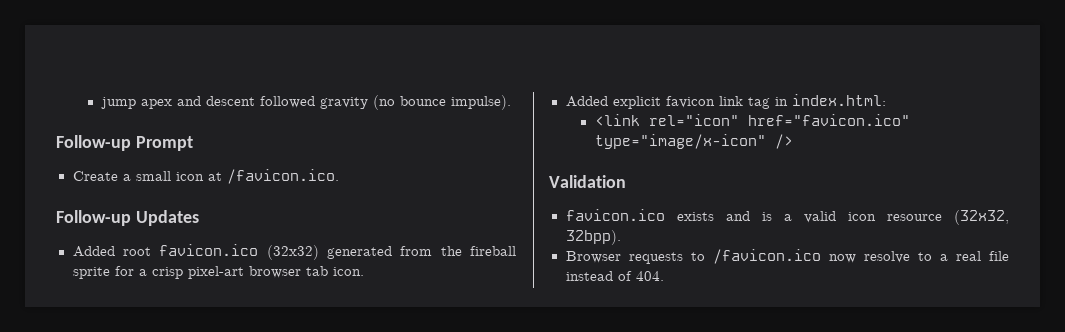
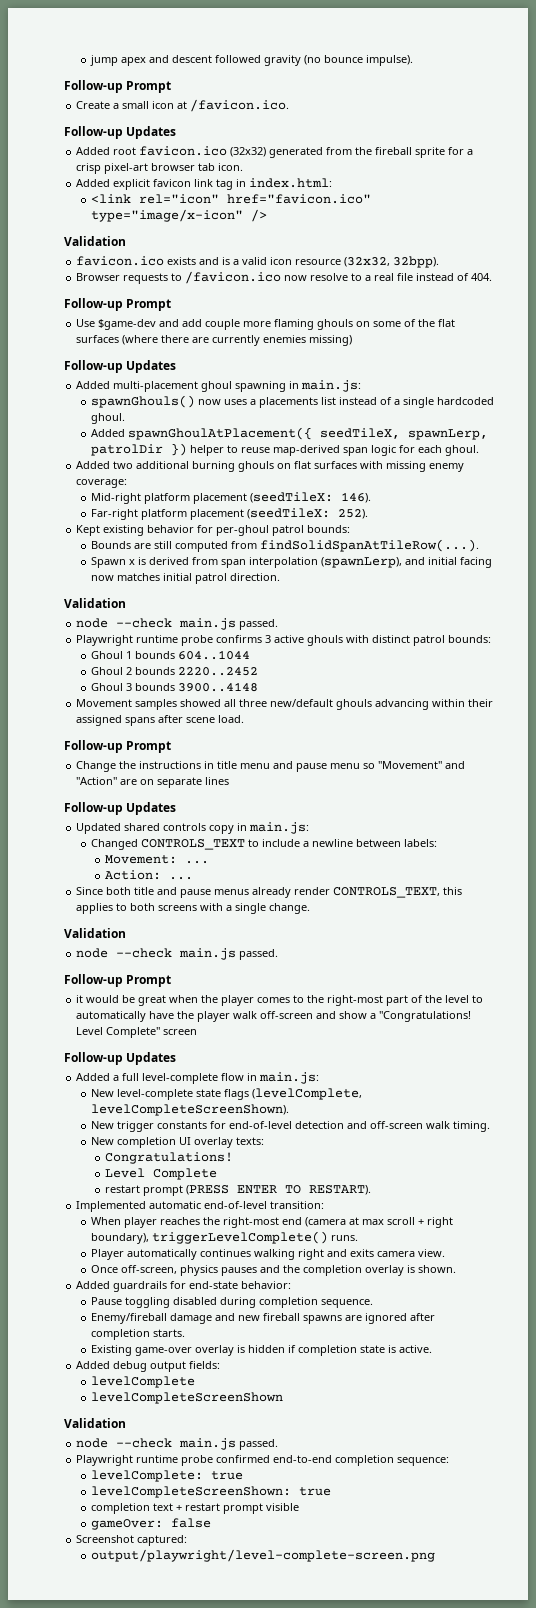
  Browser requests to /favicon.ico now resolve to a real file instead of 404.
+ Follow-up Prompt
+ Use $game-dev and add couple more flaming ghouls on some of the flat surfaces (where there are currently enemies missing)
+ Follow-up Updates
+ Added multi-placement ghoul spawning in main.js:
+ spawnGhouls() now uses a placements list instead of a single hardcoded ghoul.
+ Added spawnGhoulAtPlacement({ seedTileX, spawnLerp, patrolDir }) helper to reuse map-derived span logic for each ghoul.
+ Added two additional burning ghouls on flat surfaces with missing enemy coverage:
+ Mid-right platform placement (seedTileX: 146).
+ Far-right platform placement (seedTileX: 252).
+ Kept existing behavior for per-ghoul patrol bounds:
+ Bounds are still computed from findSolidSpanAtTileRow(...).
+ Spawn x is derived from span interpolation (spawnLerp), and initial facing now matches initial patrol direction.
+ Validation
+ node --check main.js passed.
+ Playwright runtime probe confirms 3 active ghouls with distinct patrol bounds:
+ Ghoul 1 bounds 604..1044
+ Ghoul 2 bounds 2220..2452
+ Ghoul 3 bounds 3900..4148
+ Movement samples showed all three new/default ghouls advancing within their assigned spans after scene load.
+ Follow-up Prompt
+ Change the instructions in title menu and pause menu so "Movement" and "Action" are on separate lines
+ Follow-up Updates
+ Updated shared controls copy in main.js:
+ Changed CONTROLS_TEXT to include a newline between labels:
+ Movement: ...
+ Action: ...
+ Since both title and pause menus already render CONTROLS_TEXT, this applies to both screens with a single change.
+ Validation
+ node --check main.js passed.
+ Follow-up Prompt
+ it would be great when the player comes to the right-most part of the level to automatically have the player walk off-screen and show a "Congratulations! Level Complete" screen
+ Follow-up Updates
+ Added a full level-complete flow in main.js:
+ New level-complete state flags (levelComplete, levelCompleteScreenShown).
+ New trigger constants for end-of-level detection and off-screen walk timing.
+ New completion UI overlay texts:
+ Congratulations!
+ Level Complete
+ restart prompt (PRESS ENTER TO RESTART).
+ Implemented automatic end-of-level transition:
+ When player reaches the right-most end (camera at max scroll + right boundary), triggerLevelComplete() runs.
+ Player automatically continues walking right and exits camera view.
+ Once off-screen, physics pauses and the completion overlay is shown.
+ Added guardrails for end-state behavior:
+ Pause toggling disabled during completion sequence.
+ Enemy/fireball damage and new fireball spawns are ignored after completion starts.
+ Existing game-over overlay is hidden if completion state is active.
+ Added debug output fields:
+ levelComplete
+ levelCompleteScreenShown
+ Validation
+ node --check main.js passed.
+ Playwright runtime probe confirmed end-to-end completion sequence:
+ levelComplete: true
+ levelCompleteScreenShown: true
+ completion text + restart prompt visible
+ gameOver: false
+ Screenshot captured:
+ output/playwright/level-complete-screen.png

